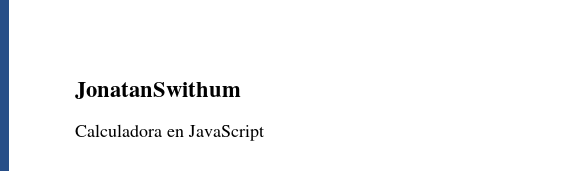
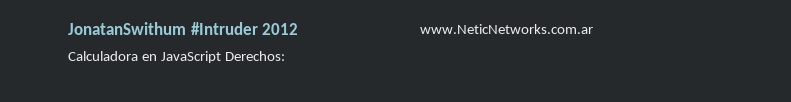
- JonatanSwithum
+ JonatanSwithum #Intruder 2012
- Calculadora en JavaScript
+ Calculadora en JavaScript Derechos: www.NeticNetworks.com.ar

